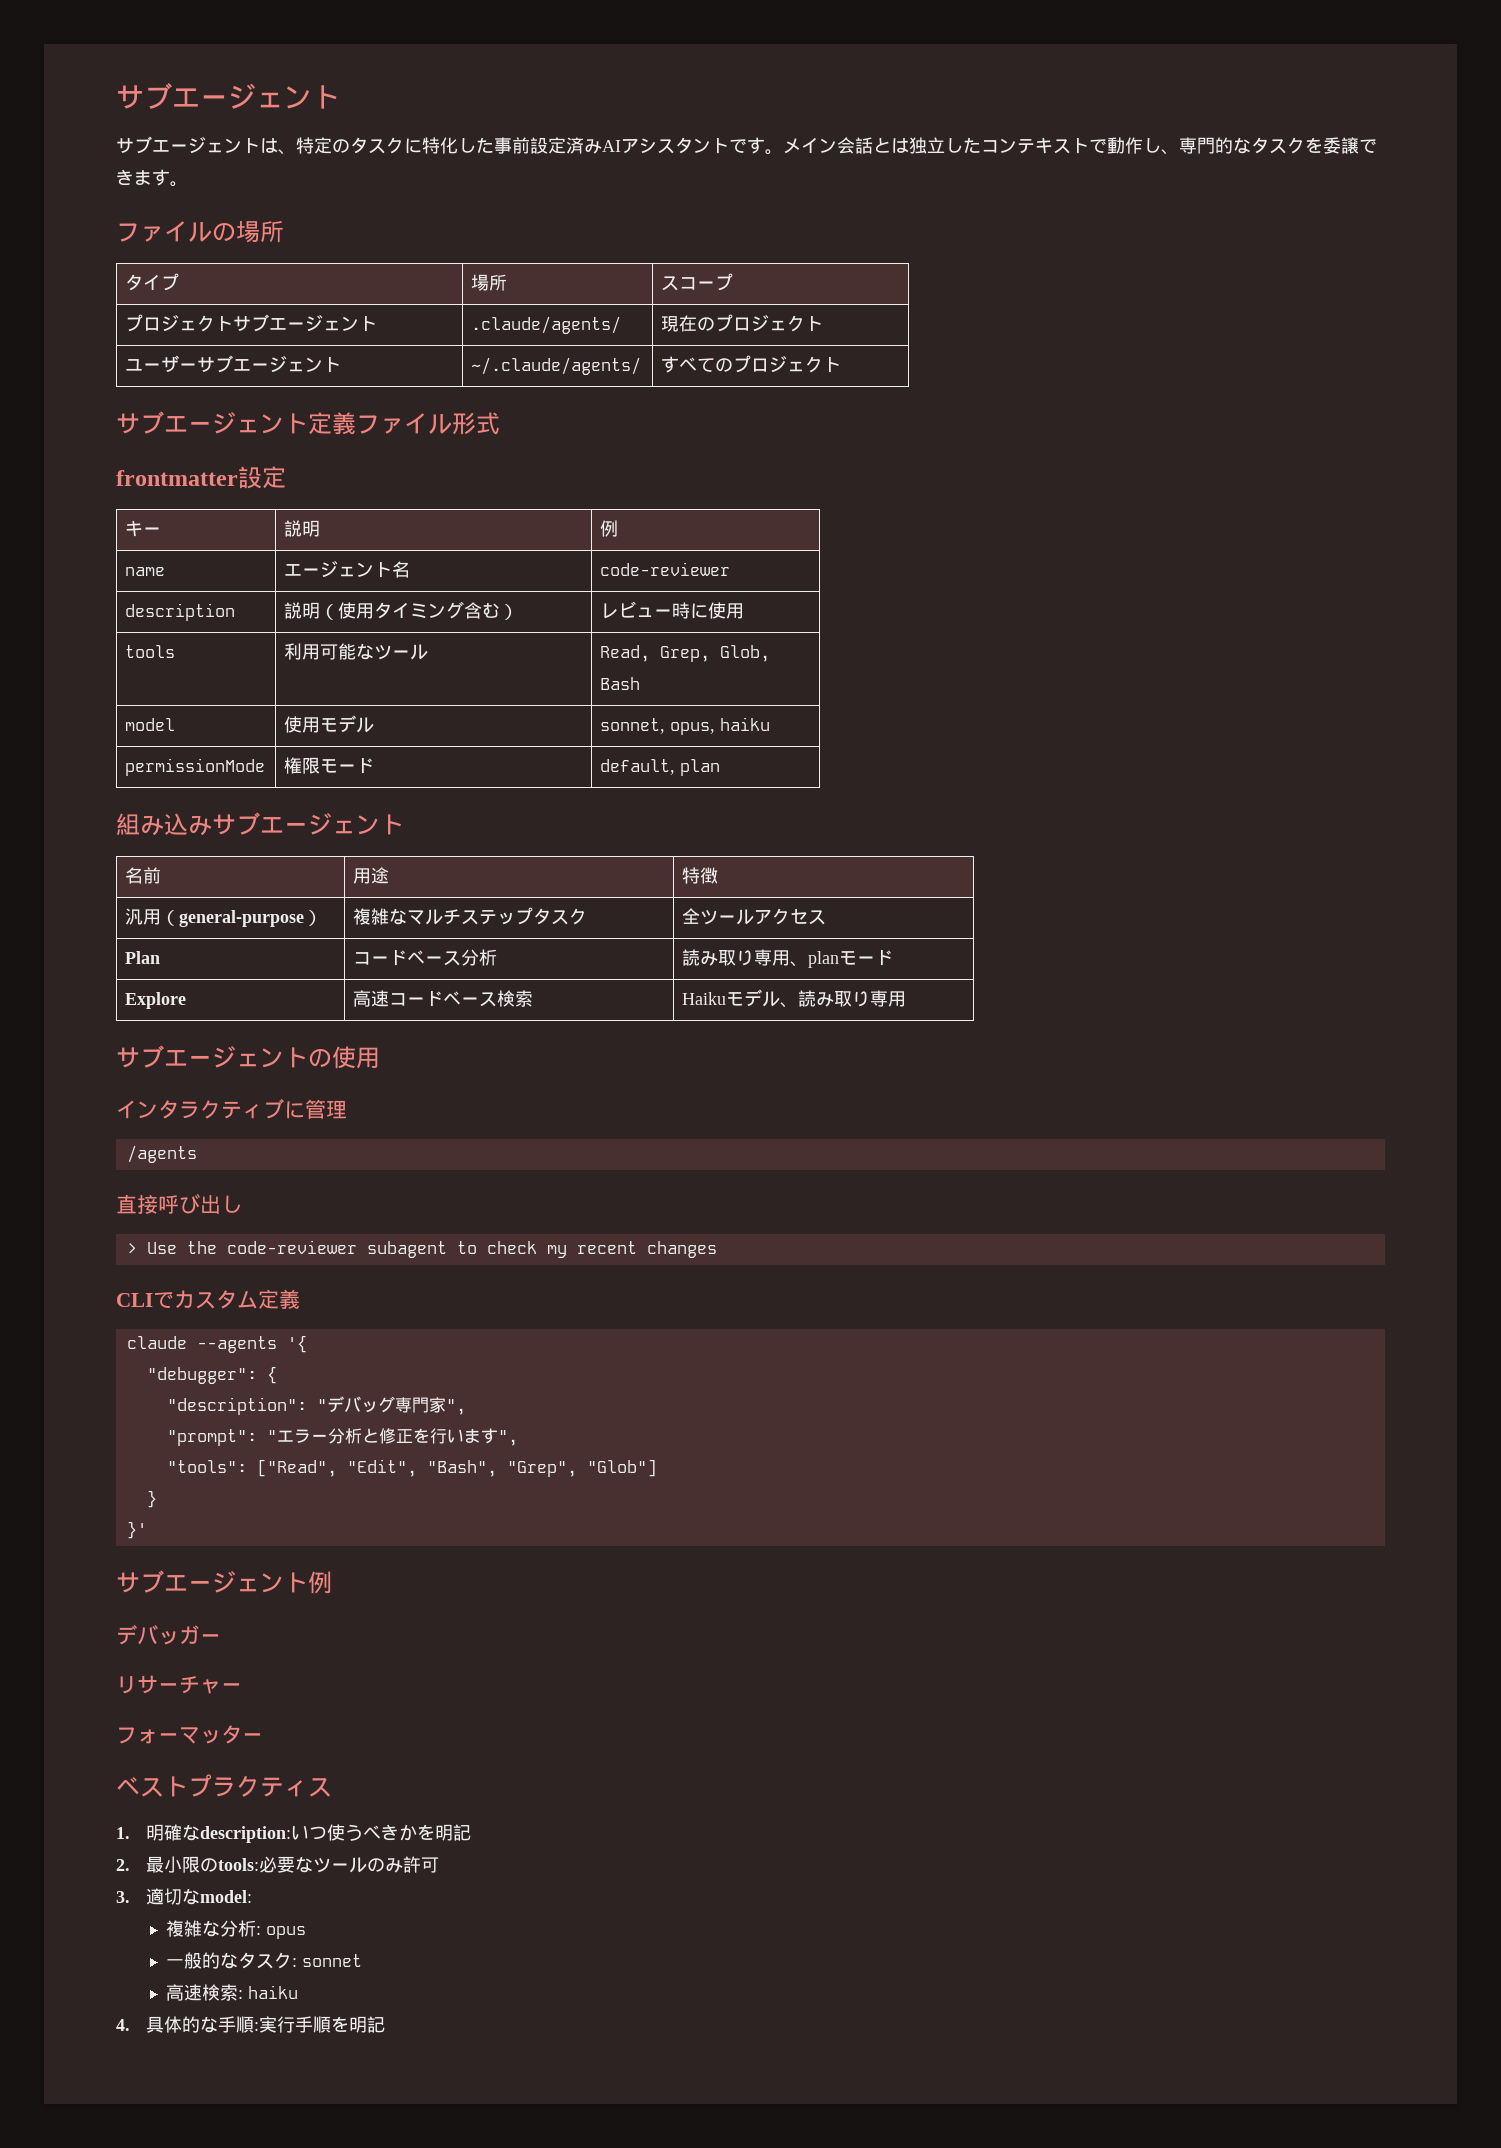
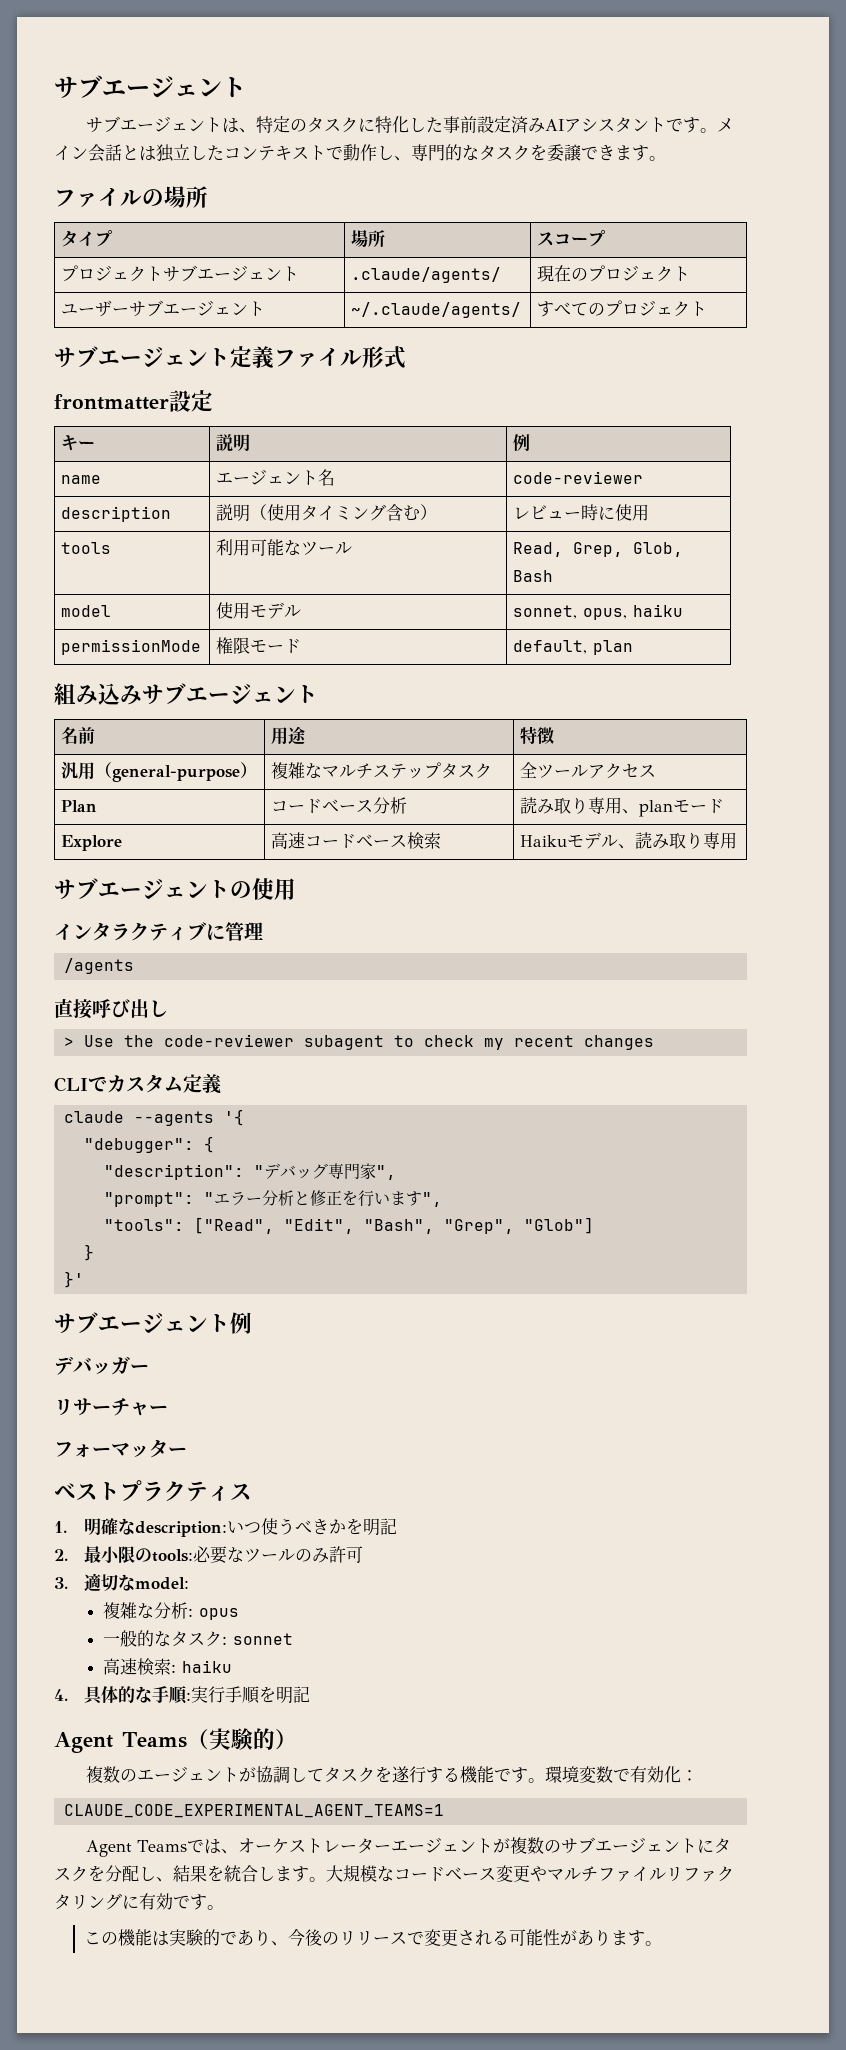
+ Agent Teams（実験的）
+ 複数のエージェントが協調してタスクを遂行する機能です。環境変数で有効化：
+ CLAUDE_CODE_EXPERIMENTAL_AGENT_TEAMS=1
+ Agent Teamsでは、オーケストレーターエージェントが複数のサブエージェントにタスクを分配し、結果を統合します。大規模なコードベース変更やマルチファイルリファクタリングに有効です。
+ この機能は実験的であり、今後のリリースで変更される可能性があります。

